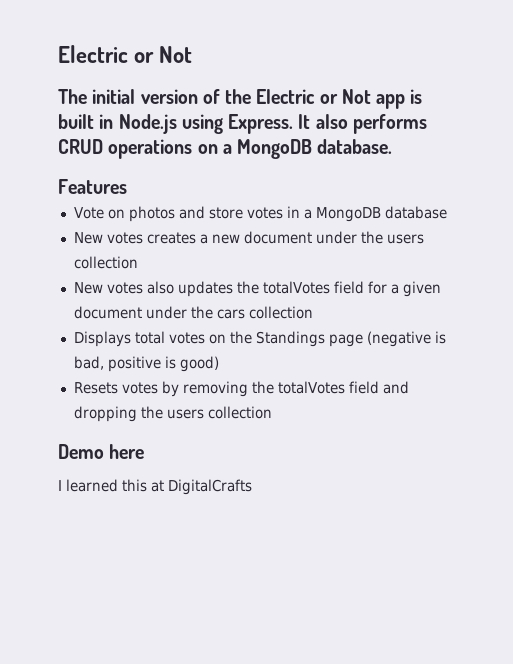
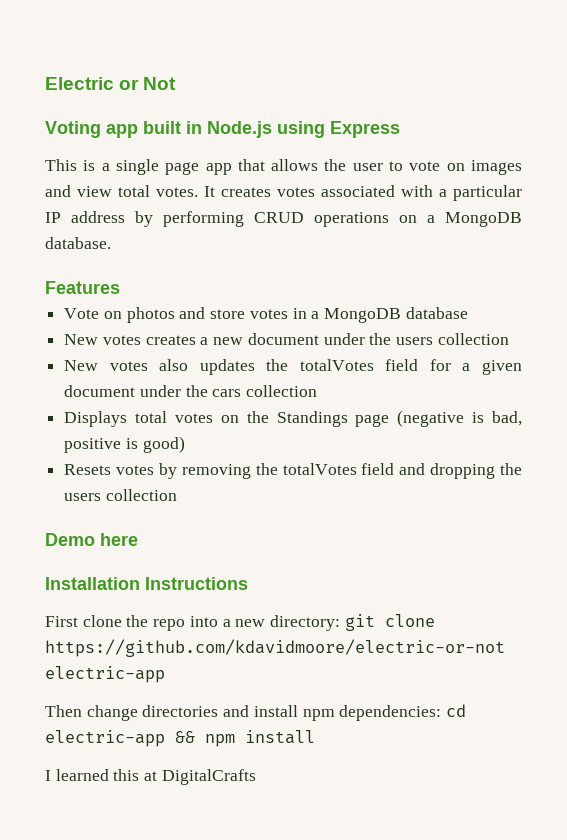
- The initial version of the Electric or Not app is built in Node.js using Express. It also performs CRUD operations on a MongoDB database.
+ Voting app built in Node.js using Express
+ This is a single page app that allows the user to vote on images and view total votes. It creates votes associated with a particular IP address by performing CRUD operations on a MongoDB database.
+ Installation Instructions
+ First clone the repo into a new directory: git clone https://github.com/kdavidmoore/electric-or-not electric-app
+ Then change directories and install npm dependencies: cd electric-app && npm install

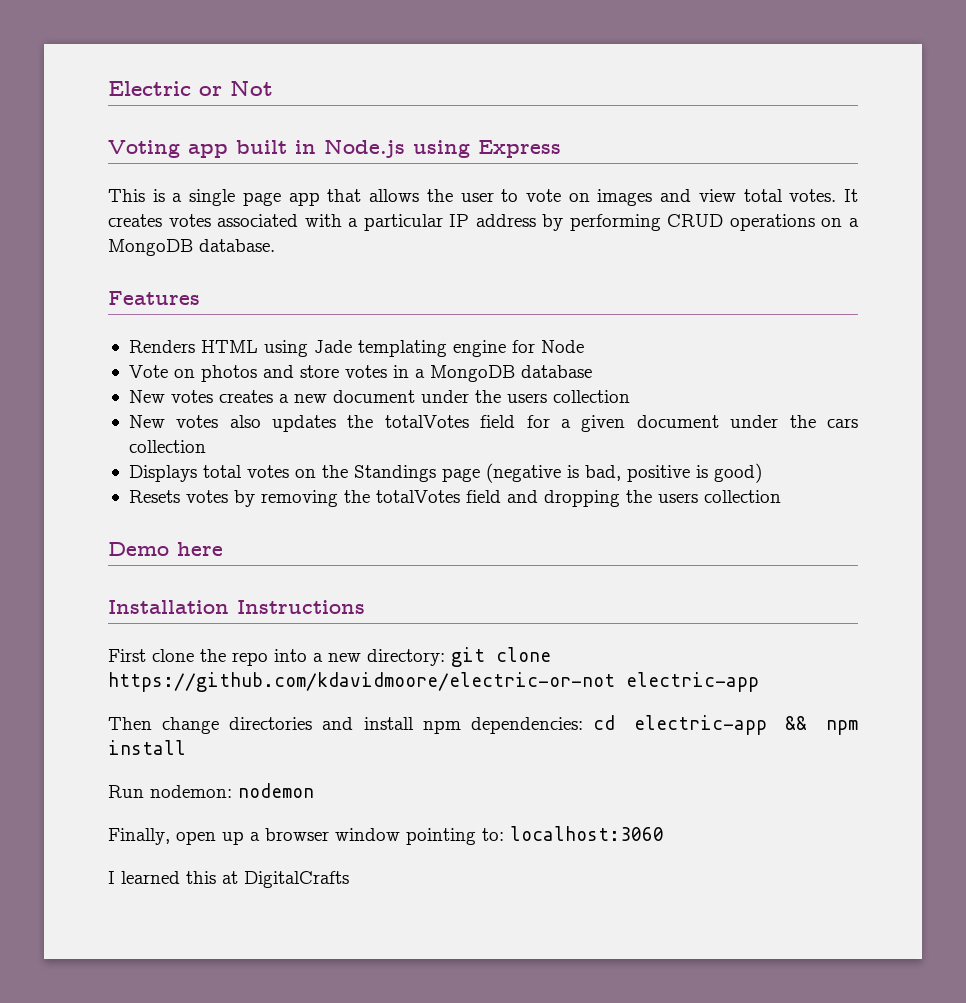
+ Renders HTML using Jade templating engine for Node
+ Run nodemon: nodemon
+ Finally, open up a browser window pointing to: localhost:3060

